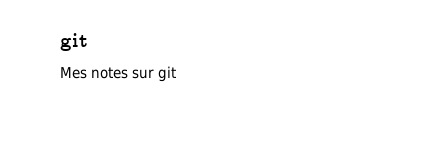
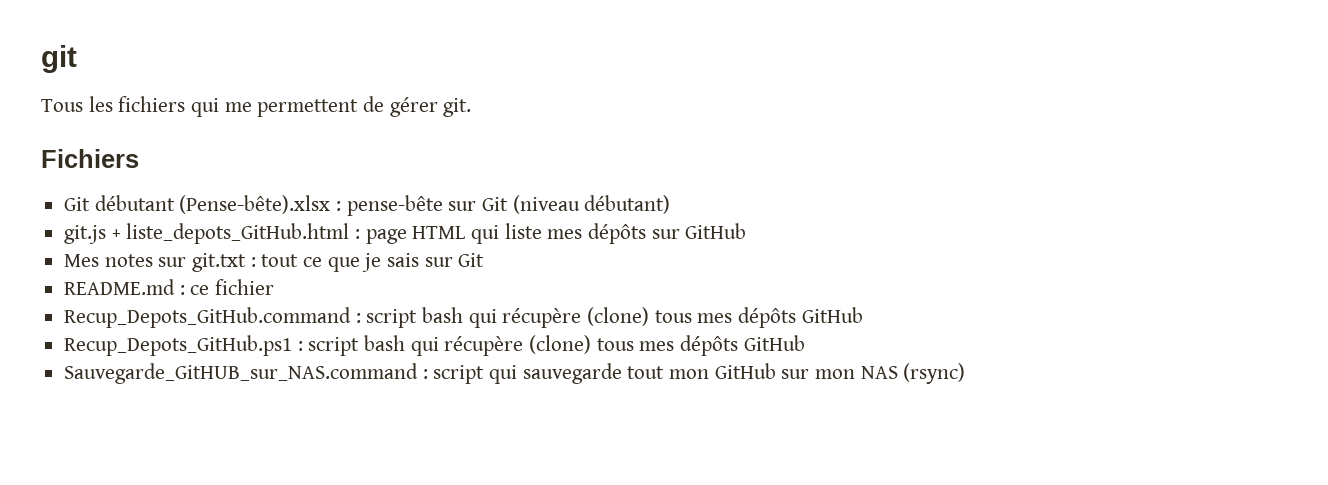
- Mes notes sur git
+ Tous les fichiers qui me permettent de gérer git.
+ Fichiers
+ Git débutant (Pense-bête).xlsx : pense-bête sur Git (niveau débutant)
+ git.js + liste_depots_GitHub.html : page HTML qui liste mes dépôts sur GitHub
+ Mes notes sur git.txt : tout ce que je sais sur Git
+ README.md : ce fichier
+ Recup_Depots_GitHub.command : script bash qui récupère (clone) tous mes dépôts GitHub
+ Recup_Depots_GitHub.ps1 : script bash qui récupère (clone) tous mes dépôts GitHub
+ Sauvegarde_GitHUB_sur_NAS.command : script qui sauvegarde tout mon GitHub sur mon NAS (rsync)

